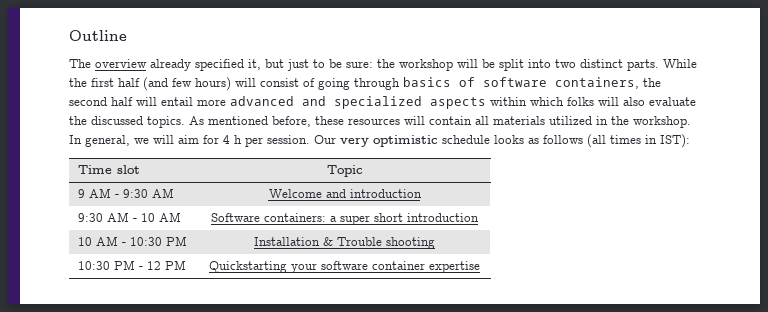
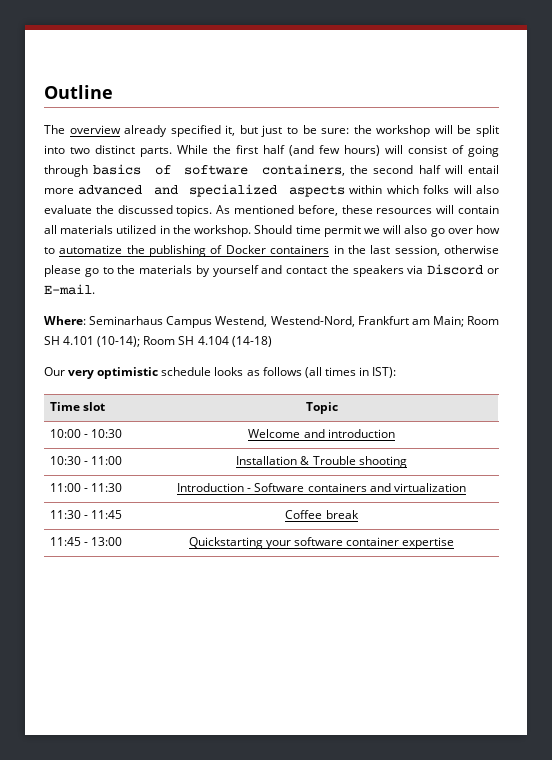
- In general, we will aim for 4 h per session. Our very optimistic schedule looks as follows (all times in IST):
+ Should time permit we will also go over how to automatize the publishing of Docker containers in the last session, otherwise please go to the materials by yourself and contact the speakers via Discord or E-mail.
+ Where: Seminarhaus Campus Westend, Westend-Nord, Frankfurt am Main; Room SH 4.101 (10-14); Room SH 4.104 (14-18)
+ Our very optimistic schedule looks as follows (all times in IST):
- 9 AM - 9:30 AM | Welcome and introduction
- 9:30 AM - 10 AM | Software containers: a super short introduction
- 10 AM - 10:30 PM | Installation & Trouble shooting
- 10:30 PM - 12 PM | Quickstarting your software container expertise
+ 10:00 - 10:30 | Welcome and introduction
+ 10:30 - 11:00 | Installation & Trouble shooting
+ 11:00 - 11:30 | Introduction - Software containers and virtualization
+ 11:30 - 11:45 | Coffee break
+ 11:45 - 13:00 | Quickstarting your software container expertise

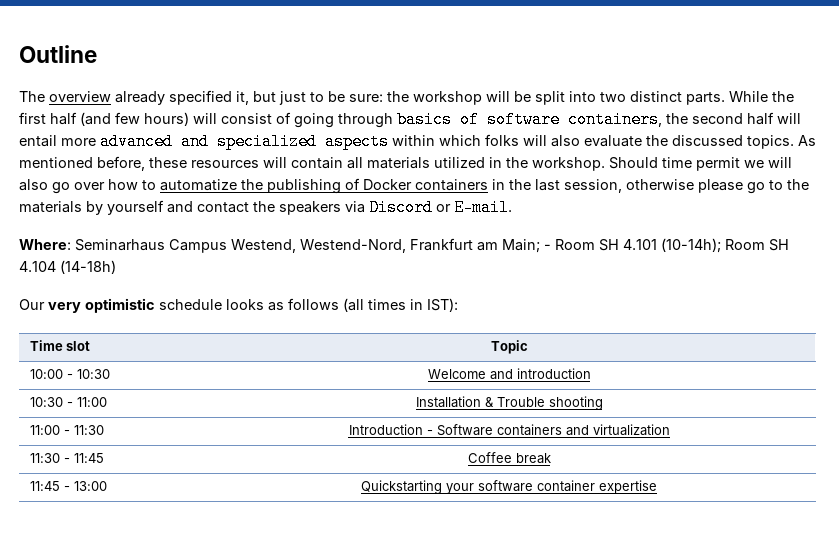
- Where: Seminarhaus Campus Westend, Westend-Nord, Frankfurt am Main; Room SH 4.101 (10-14); Room SH 4.104 (14-18)
+ Where: Seminarhaus Campus Westend, Westend-Nord, Frankfurt am Main; - Room SH 4.101 (10-14h); Room SH 4.104 (14-18h)

